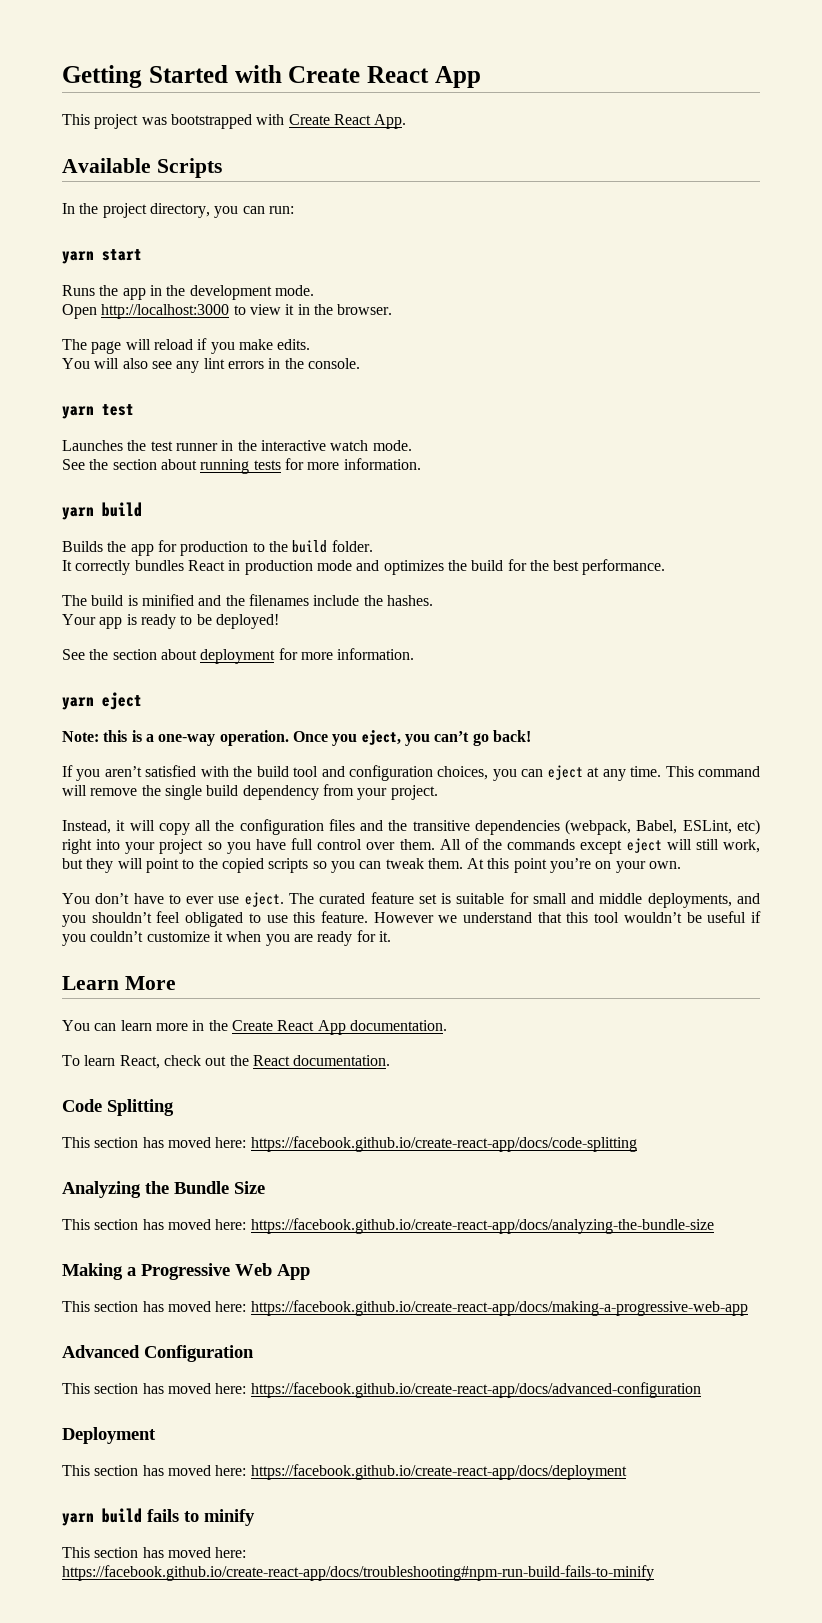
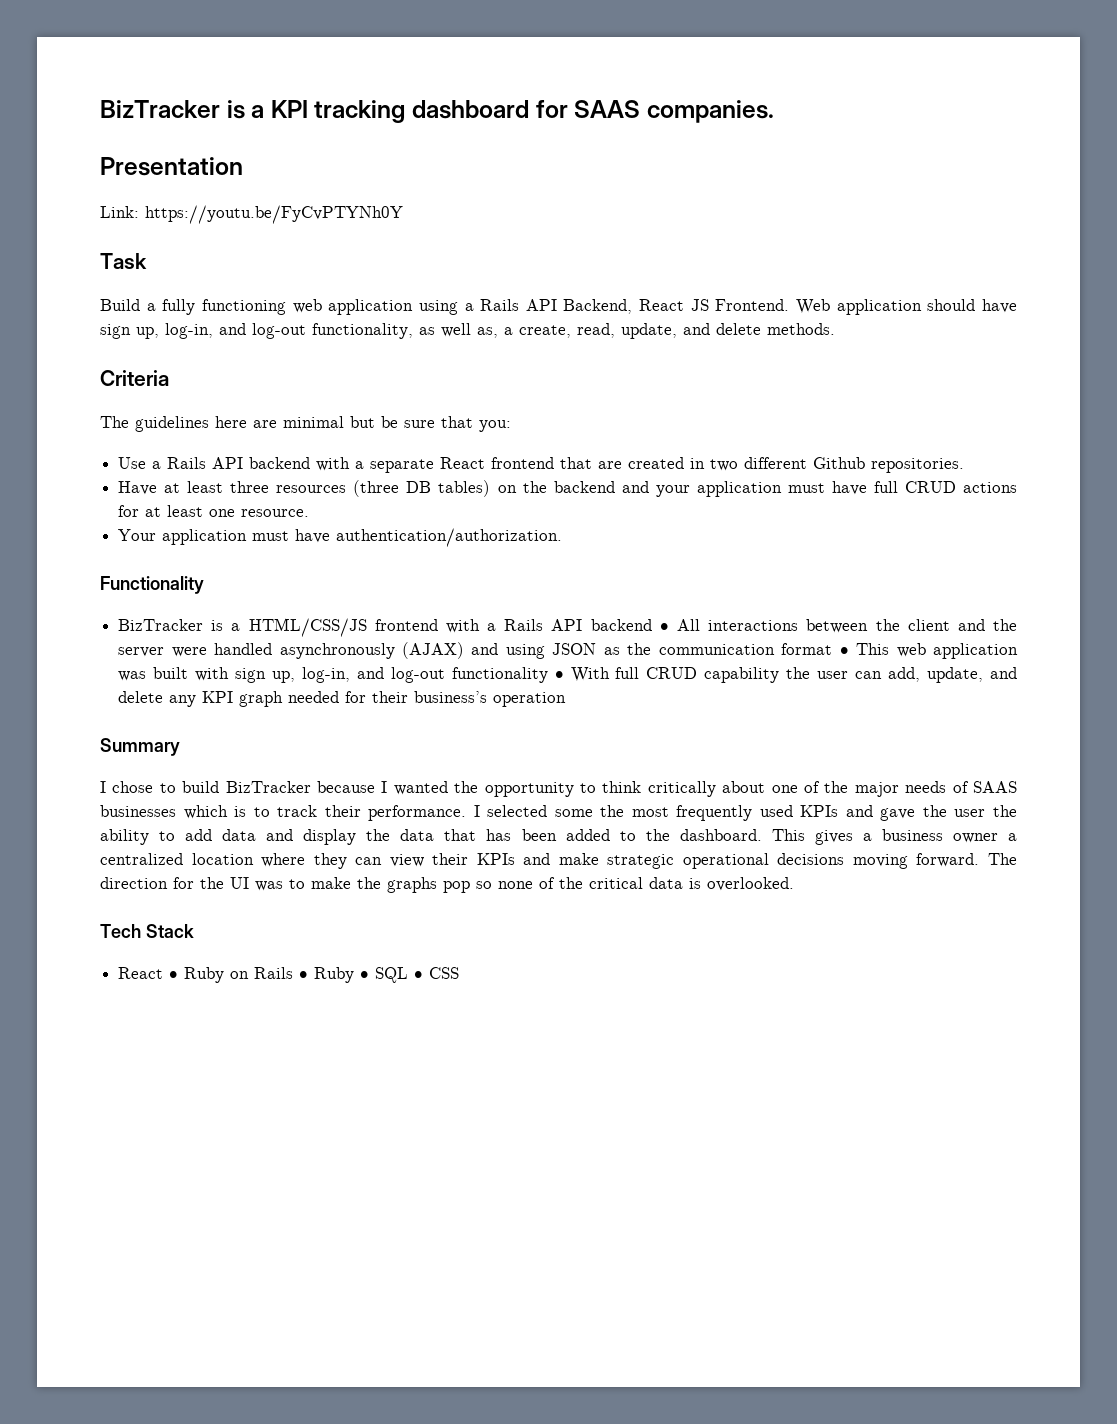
- Getting Started with Create React App
- This project was bootstrapped with Create React App.
- Available Scripts
- In the project directory, you can run:
- yarn start
- Runs the app in the development mode.
- Open http://localhost:3000 to view it in the browser.
- The page will reload if you make edits.
- You will also see any lint errors in the console.
- yarn test
- Launches the test runner in the interactive watch mode.
- See the section about running tests for more information.
- yarn build
- Builds the app for production to the build folder.
- It correctly bundles React in production mode and optimizes the build for the best performance.
- The build is minified and the filenames include the hashes.
- Your app is ready to be deployed!
- See the section about deployment for more information.
- yarn eject
- Note: this is a one-way operation. Once you eject, you can’t go back!
- If you aren’t satisfied with the build tool and configuration choices, you can eject at any time. This command will remove the single build dependency from your project.
- Instead, it will copy all the configuration files and the transitive dependencies (webpack, Babel, ESLint, etc) right into your project so you have full control over them. All of the commands except eject will still work, but they will point to the copied scripts so you can tweak them. At this point you’re on your own.
- You don’t have to ever use eject. The curated feature set is suitable for small and middle deployments, and you shouldn’t feel obligated to use this feature. However we understand that this tool wouldn’t be useful if you couldn’t customize it when you are ready for it.
- Learn More
- You can learn more in the Create React App documentation.
- To learn React, check out the React documentation.
- Code Splitting
- This section has moved here: https://facebook.github.io/create-react-app/docs/code-splitting
- Analyzing the Bundle Size
- This section has moved here: https://facebook.github.io/create-react-app/docs/analyzing-the-bundle-size
- Making a Progressive Web App
- This section has moved here: https://facebook.github.io/create-react-app/docs/making-a-progressive-web-app
- Advanced Configuration
- This section has moved here: https://facebook.github.io/create-react-app/docs/advanced-configuration
- Deployment
- This section has moved here: https://facebook.github.io/create-react-app/docs/deployment
- yarn build fails to minify
- This section has moved here: https://facebook.github.io/create-react-app/docs/troubleshooting#npm-run-build-fails-to-minify
+ BizTracker is a KPI tracking dashboard for SAAS companies.
+ Presentation
+ Link: https://youtu.be/FyCvPTYNh0Y
+ Task
+ Build a fully functioning web application using a Rails API Backend, React JS Frontend. Web application should have sign up, log-in, and log-out functionality, as well as, a create, read, update, and delete methods.
+ Criteria
+ The guidelines here are minimal but be sure that you:
+ Use a Rails API backend with a separate React frontend that are created in two different Github repositories.
+ Have at least three resources (three DB tables) on the backend and your application must have full CRUD actions for at least one resource.
+ Your application must have authentication/authorization.
+ Functionality
+ BizTracker is a HTML/CSS/JS frontend with a Rails API backend • All interactions between the client and the server were handled asynchronously (AJAX) and using JSON as the communication format • This web application was built with sign up, log-in, and log-out functionality • With full CRUD capability the user can add, update, and delete any KPI graph needed for their business’s operation
+ Summary
+ I chose to build BizTracker because I wanted the opportunity to think critically about one of the major needs of SAAS businesses which is to track their performance. I selected some the most frequently used KPIs and gave the user the ability to add data and display the data that has been added to the dashboard. This gives a business owner a centralized location where they can view their KPIs and make strategic operational decisions moving forward. The direction for the UI was to make the graphs pop so none of the critical data is overlooked.
+ Tech Stack
+ React • Ruby on Rails • Ruby • SQL • CSS

